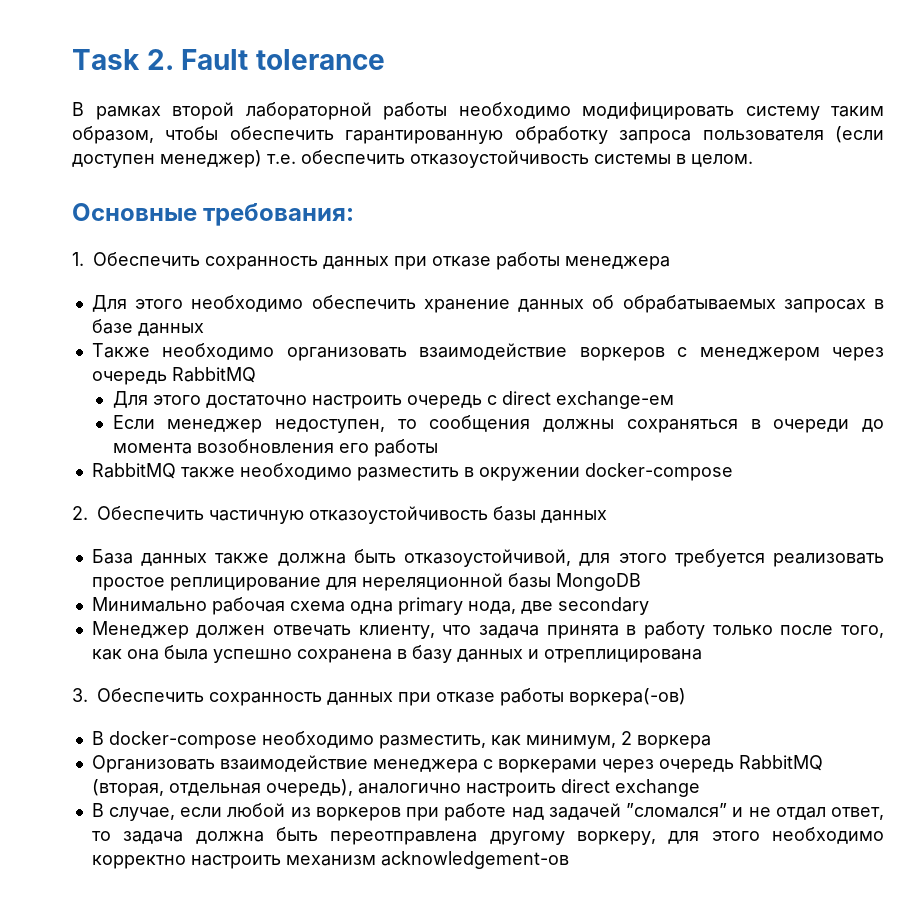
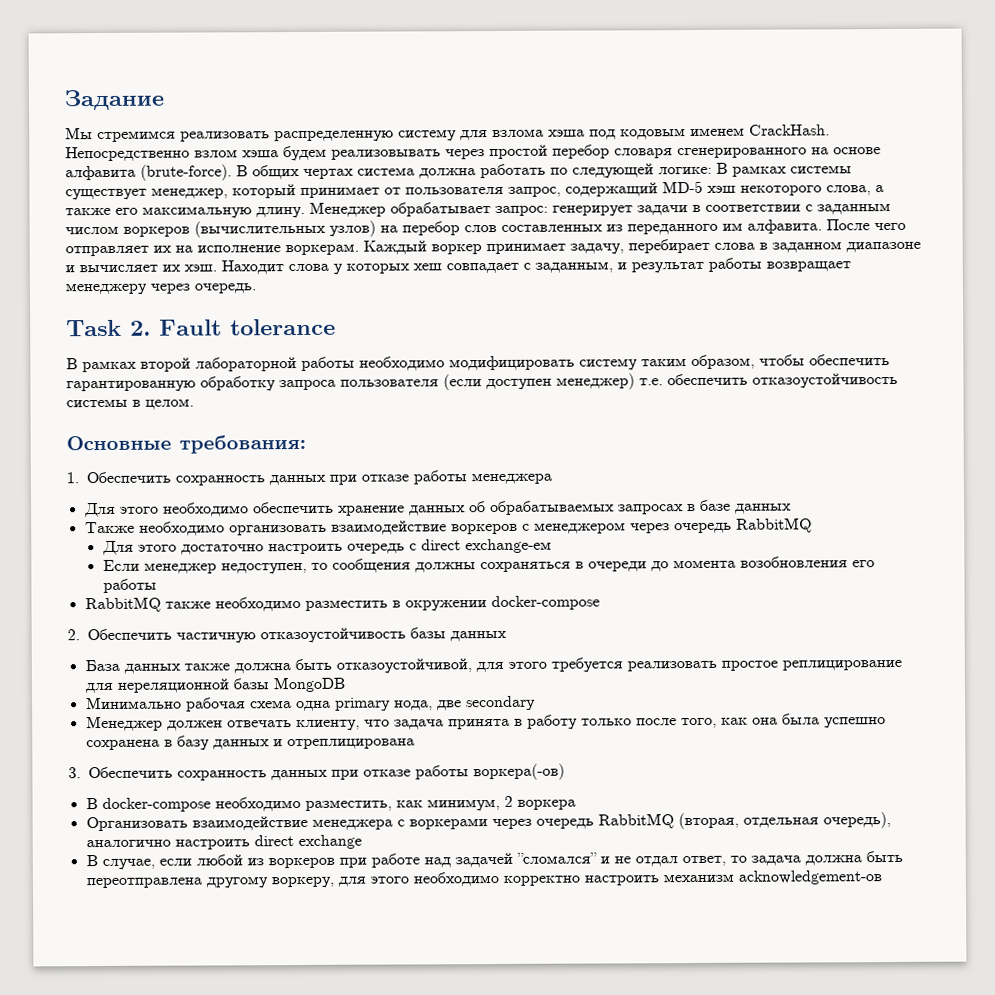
+ Задание
+ Мы стремимся реализовать распределенную систему для взлома хэша под кодовым именем CrackHash. Непосредственно взлом хэша будем реализовывать через простой перебор словаря сгенерированного на основе алфавита (brute-force). В общих чертах система должна работать по следующей логике: В рамках системы существует менеджер, который принимает от пользователя запрос, содержащий MD-5 хэш некоторого слова, а также его максимальную длину. Менеджер обрабатывает запрос: генерирует задачи в соответствии с заданным числом воркеров (вычислительных узлов) на перебор слов составленных из переданного им алфавита. После чего отправляет их на исполнение воркерам. Каждый воркер принимает задачу, перебирает слова в заданном диапазоне и вычисляет их хэш. Находит слова у которых хеш совпадает с заданным, и результат работы возвращает менеджеру через очередь.

